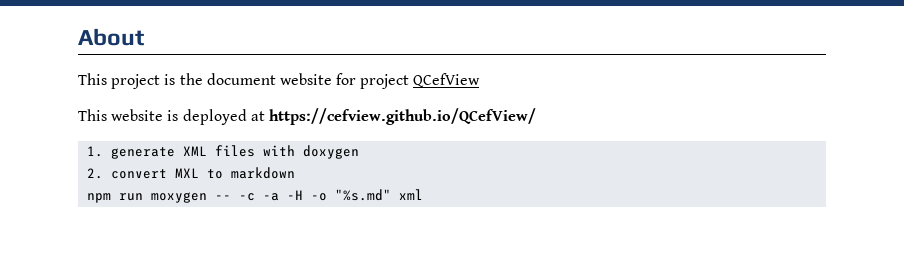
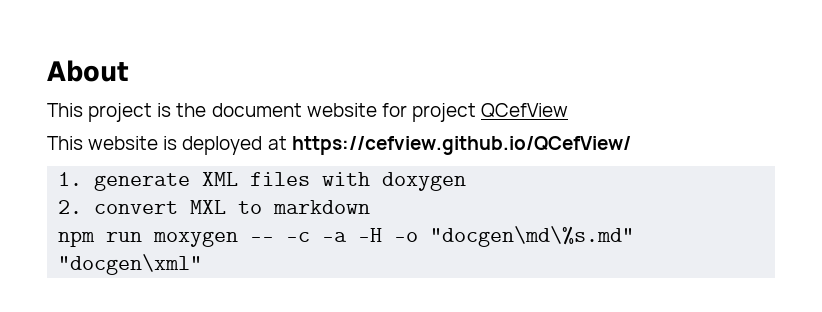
- npm run moxygen -- -c -a -H -o "%s.md" xml
+ npm run moxygen -- -c -a -H -o "docgen\md\%s.md" "docgen\xml"

